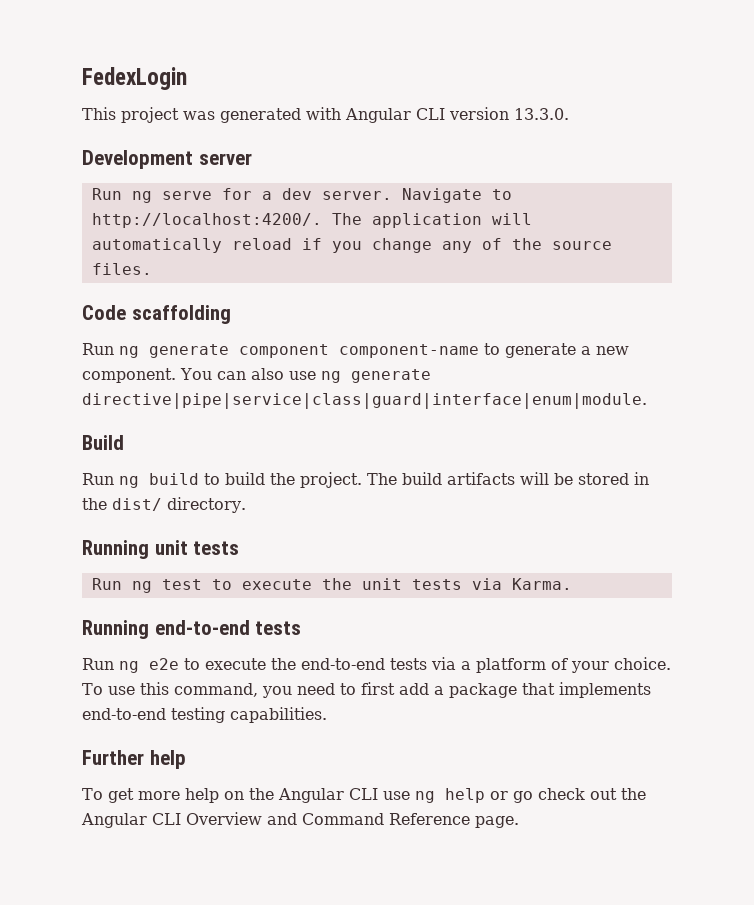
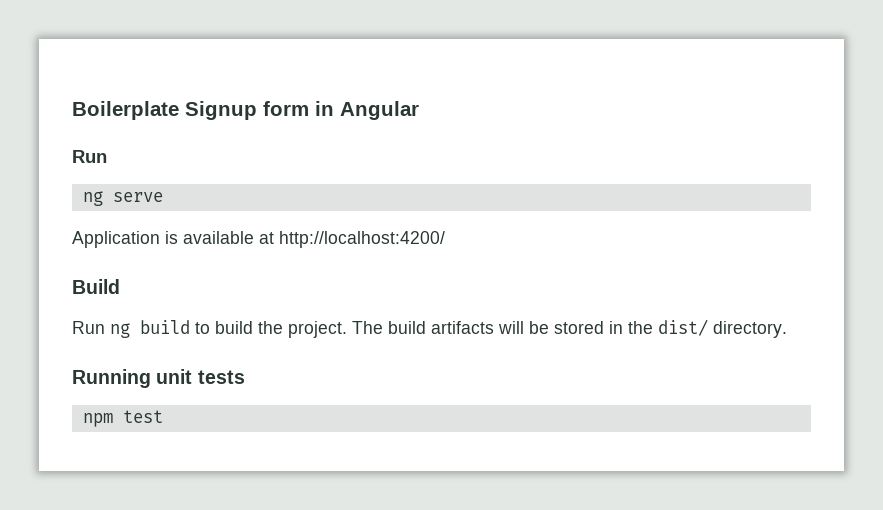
- FedexLogin
- This project was generated with Angular CLI version 13.3.0.
- Development server
- Run ng serve for a dev server. Navigate to http://localhost:4200/. The application will automatically reload if you change any of the source files.
- Code scaffolding
- Run ng generate component component-name to generate a new component. You can also use ng generate directive|pipe|service|class|guard|interface|enum|module.
+ Boilerplate Signup form in Angular
+ Run
+ ng serve
+ Application is available at http://localhost:4200/
- Run ng test to execute the unit tests via Karma.
- Running end-to-end tests
- Run ng e2e to execute the end-to-end tests via a platform of your choice. To use this command, you need to first add a package that implements end-to-end testing capabilities.
- Further help
- To get more help on the Angular CLI use ng help or go check out the Angular CLI Overview and Command Reference page.
+ npm test

